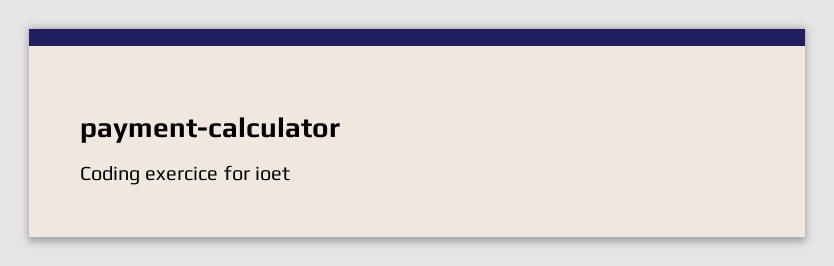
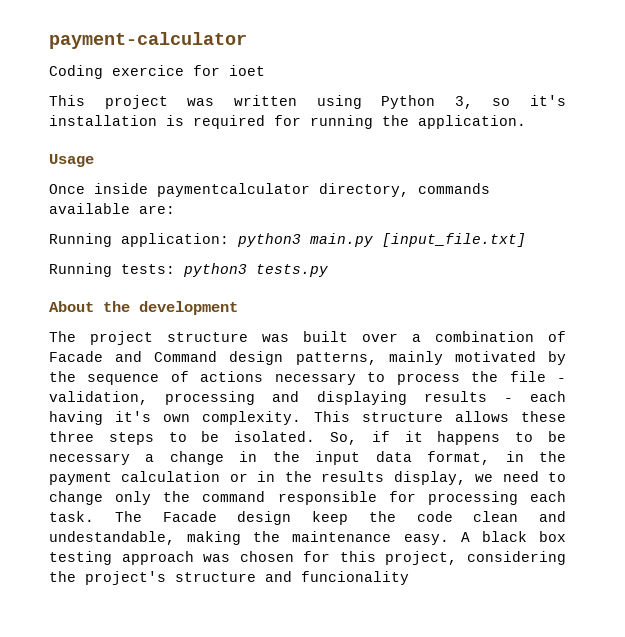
+ This project was written using Python 3, so it's installation is required for running the application.
+ Usage
+ Once inside paymentcalculator directory, commands available are:
+ Running application: python3 main.py [input_file.txt]
+ Running tests: python3 tests.py
+ About the development
+ The project structure was built over a combination of Facade and Command design patterns, mainly motivated by the sequence of actions necessary to process the file - validation, processing and displaying results - each having it's own complexity. This structure allows these three steps to be isolated. So, if it happens to be necessary a change in the input data format, in the payment calculation or in the results display, we need to change only the command responsible for processing each task. The Facade design keep the code clean and undestandable, making the maintenance easy. A black box testing approach was chosen for this project, considering the project's structure and funcionality

